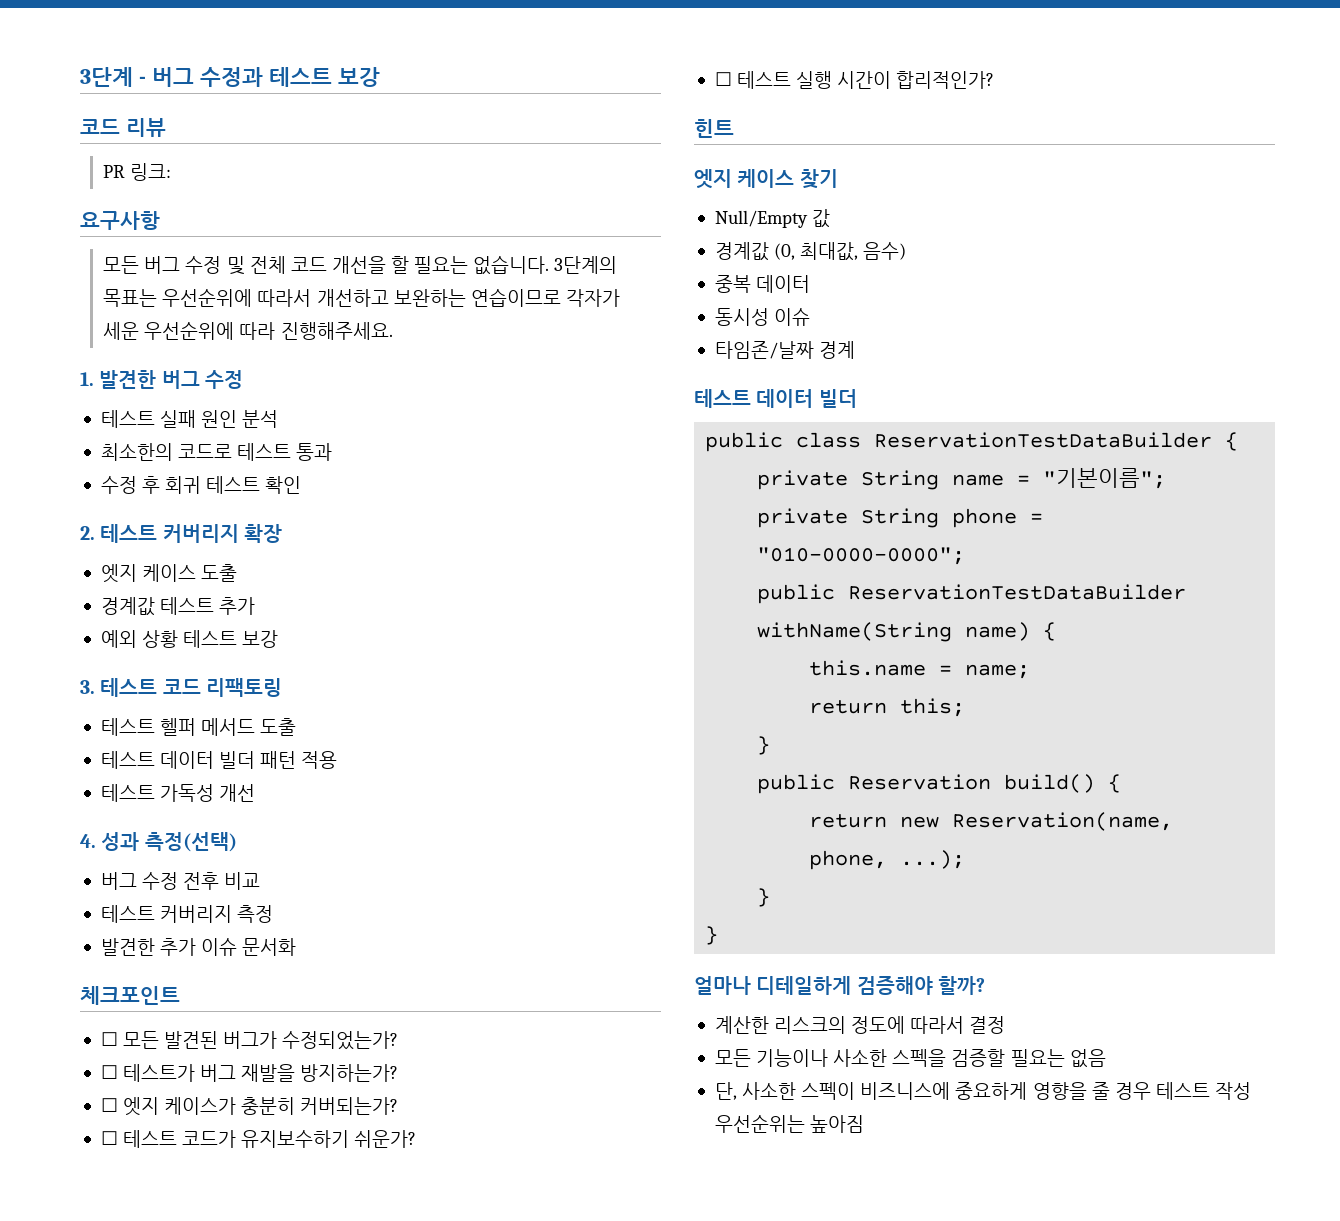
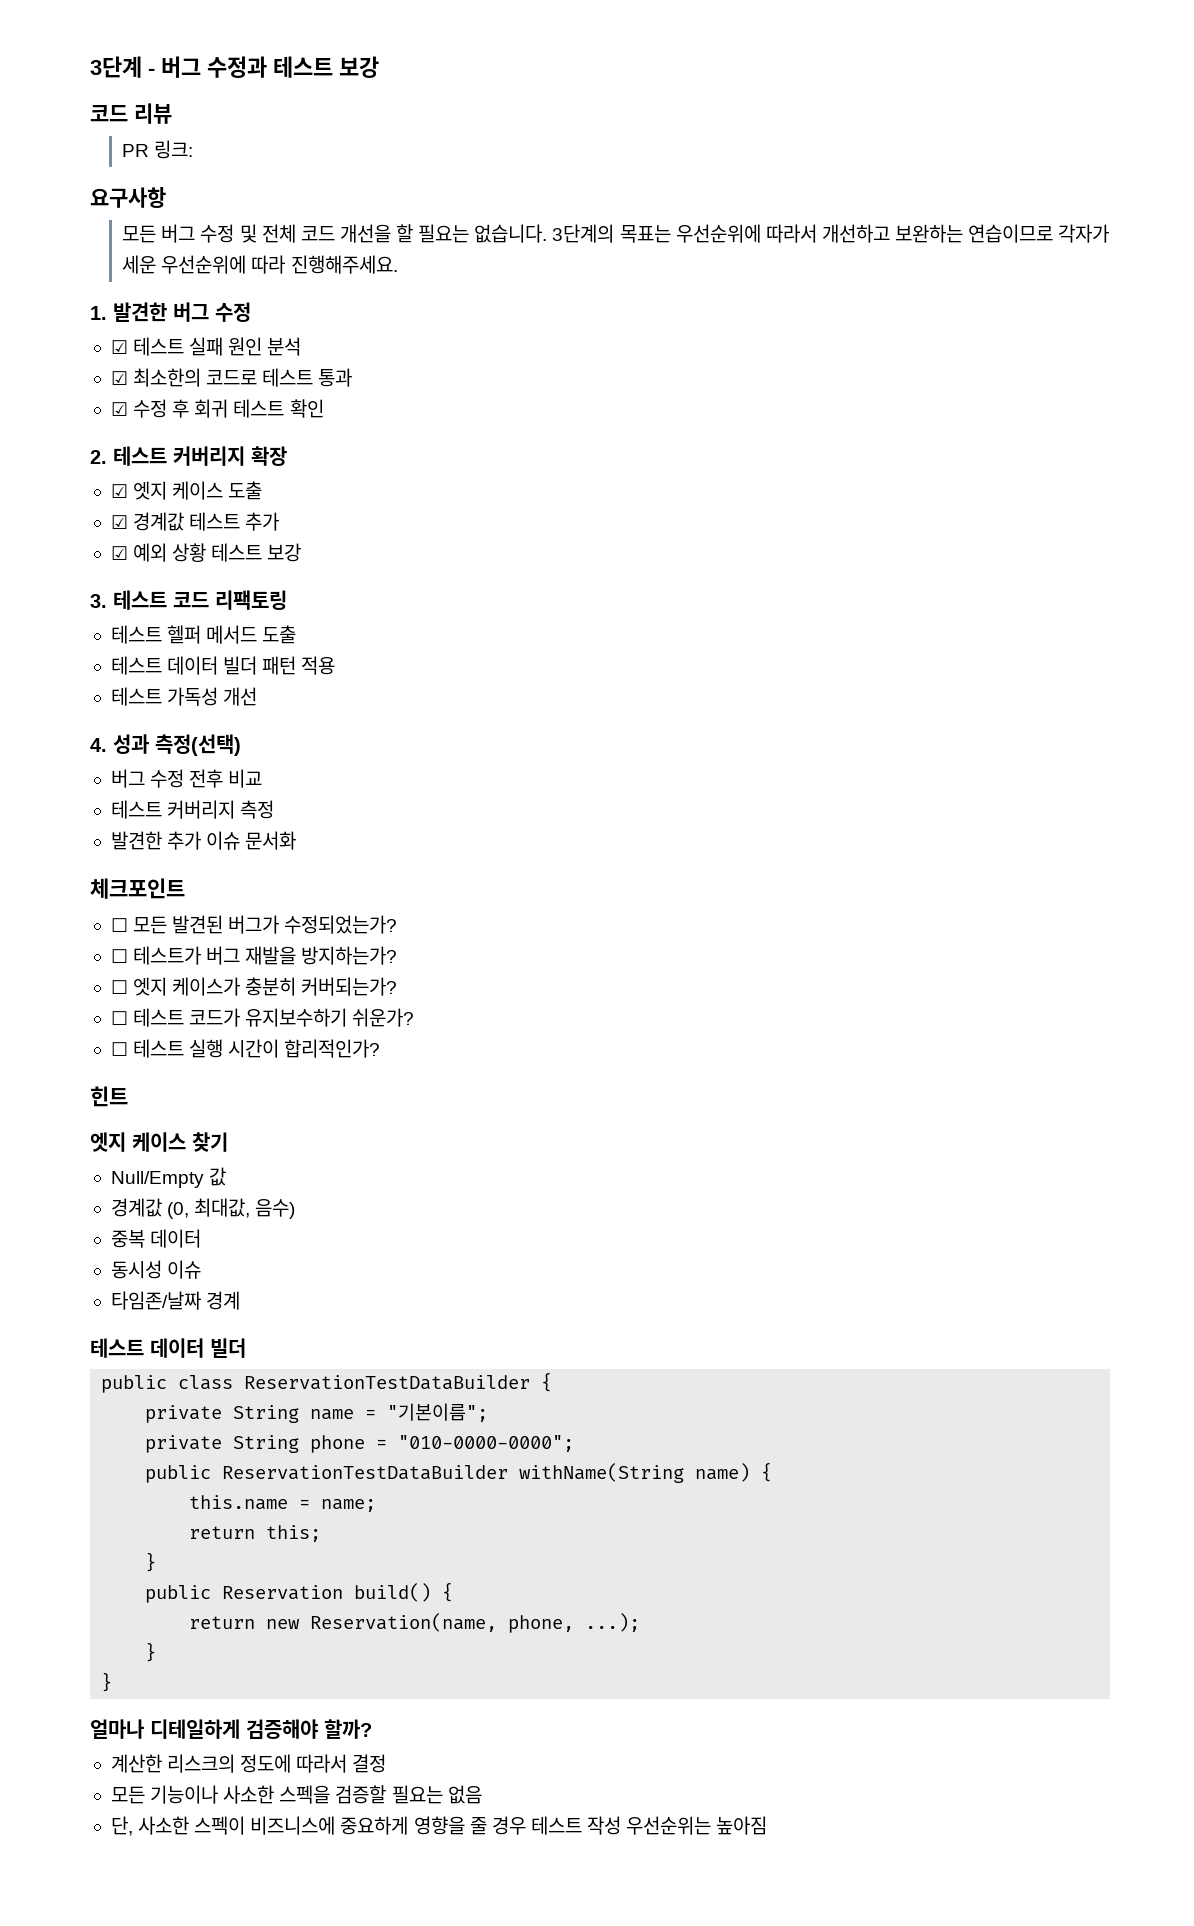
- 테스트 실패 원인 분석
+ ☑ 테스트 실패 원인 분석
- 최소한의 코드로 테스트 통과
+ ☑ 최소한의 코드로 테스트 통과
- 수정 후 회귀 테스트 확인
+ ☑ 수정 후 회귀 테스트 확인
- 엣지 케이스 도출
+ ☑ 엣지 케이스 도출
- 경계값 테스트 추가
+ ☑ 경계값 테스트 추가
- 예외 상황 테스트 보강
+ ☑ 예외 상황 테스트 보강

